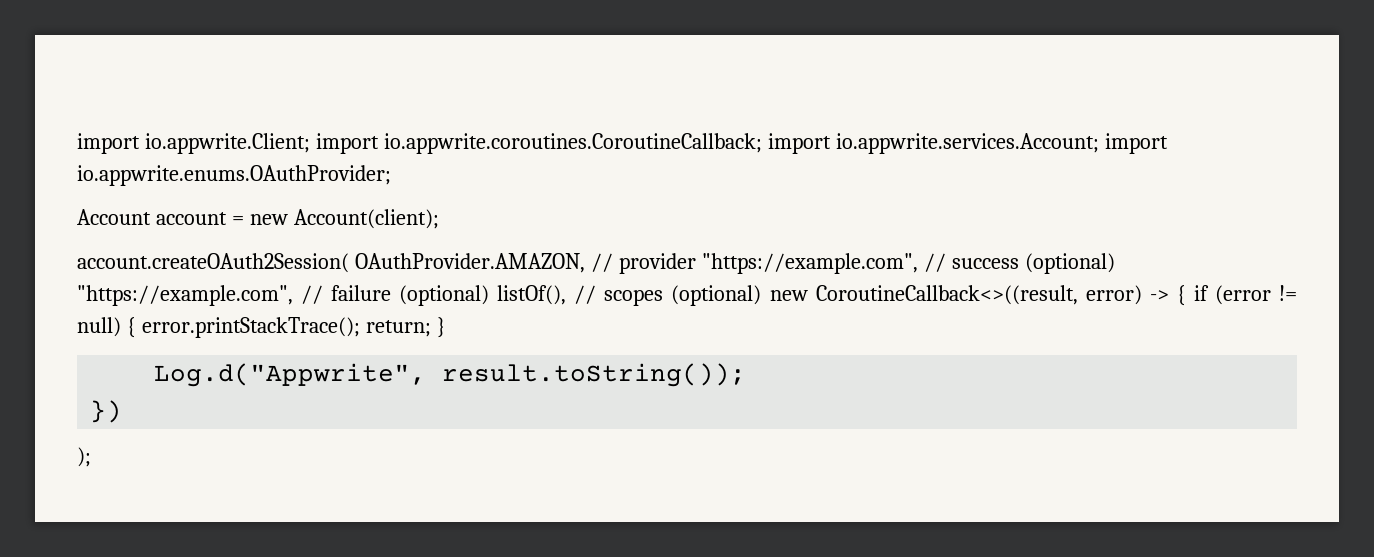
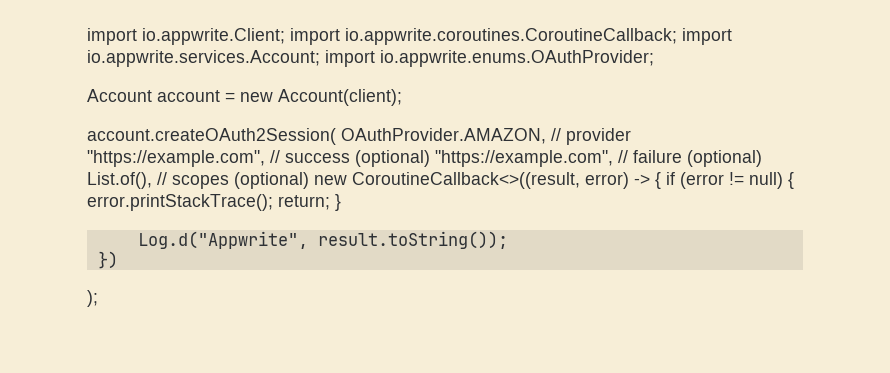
- account.createOAuth2Session( OAuthProvider.AMAZON, // provider "https://example.com", // success (optional) "https://example.com", // failure (optional) listOf(), // scopes (optional) new CoroutineCallback<>((result, error) -> { if (error != null) { error.printStackTrace(); return; }
+ account.createOAuth2Session( OAuthProvider.AMAZON, // provider "https://example.com", // success (optional) "https://example.com", // failure (optional) List.of(), // scopes (optional) new CoroutineCallback<>((result, error) -> { if (error != null) { error.printStackTrace(); return; }

